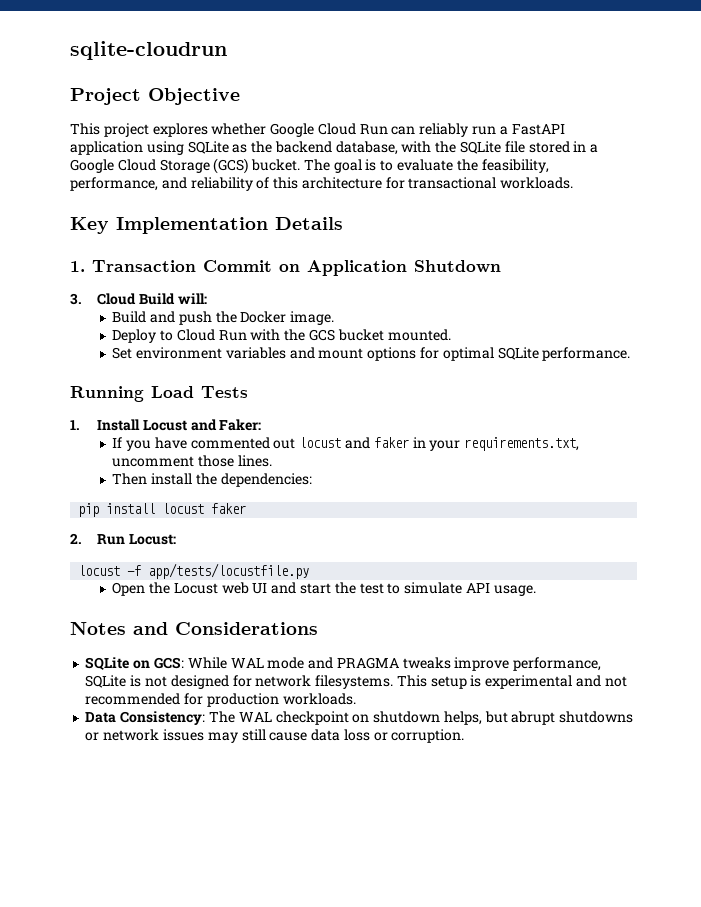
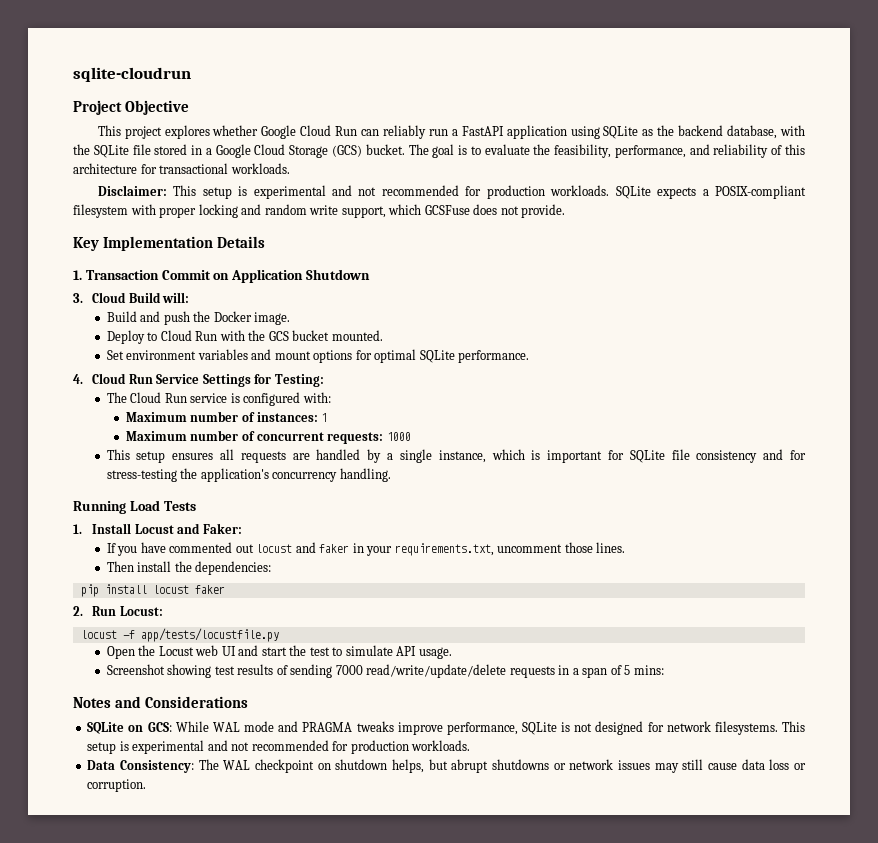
+ Disclaimer: This setup is experimental and not recommended for production workloads. SQLite expects a POSIX-compliant filesystem with proper locking and random write support, which GCSFuse does not provide.
+ 4. Cloud Run Service Settings for Testing:
+ The Cloud Run service is configured with:
+ Maximum number of instances: 1
+ Maximum number of concurrent requests: 1000
+ This setup ensures all requests are handled by a single instance, which is important for SQLite file consistency and for stress-testing the application's concurrency handling.
+ Screenshot showing test results of sending 7000 read/write/update/delete requests in a span of 5 mins:

